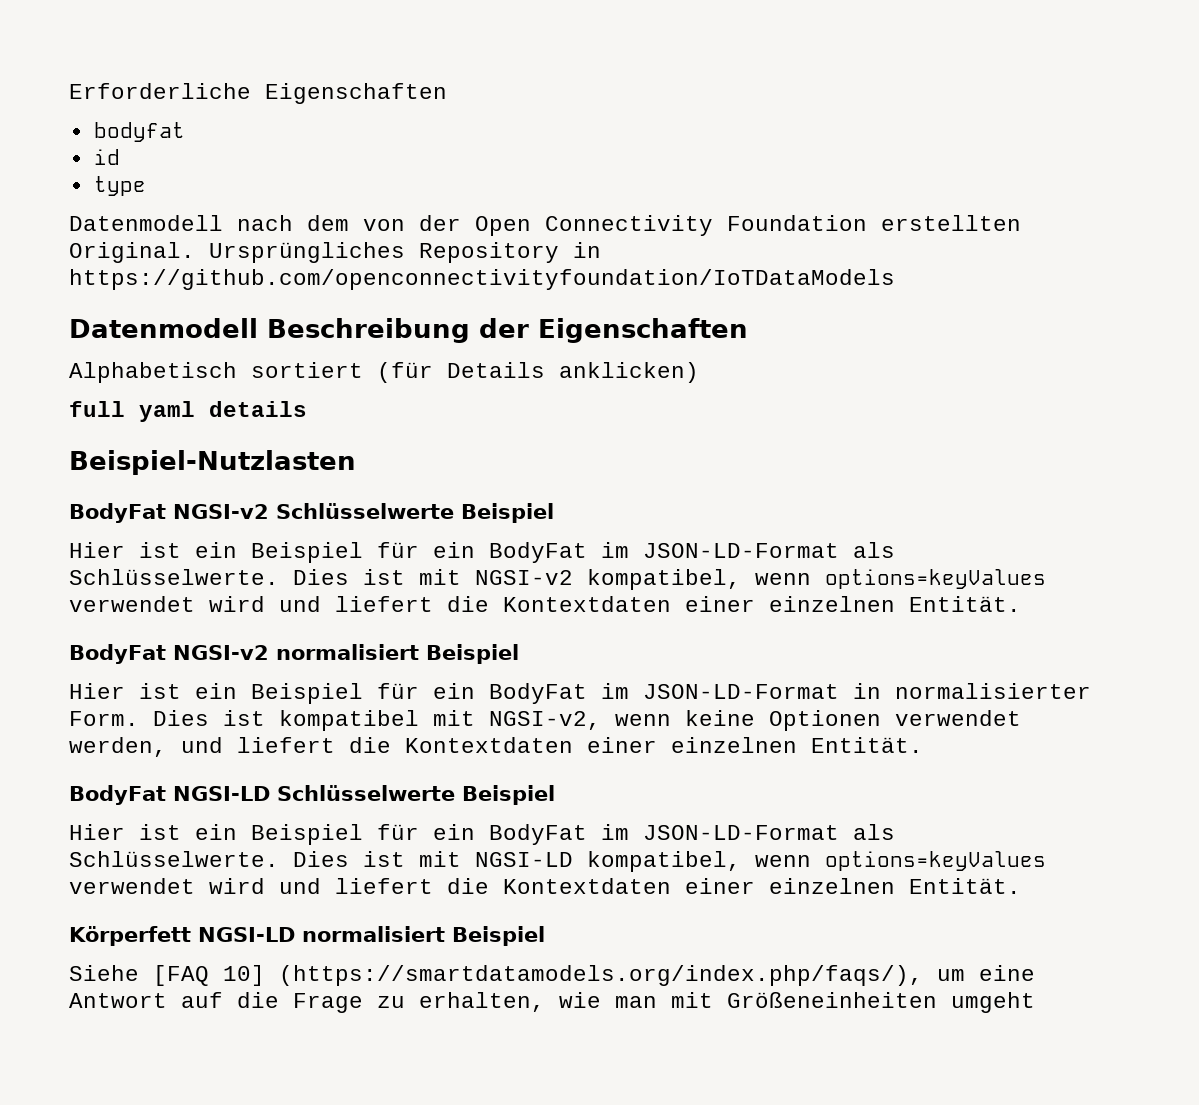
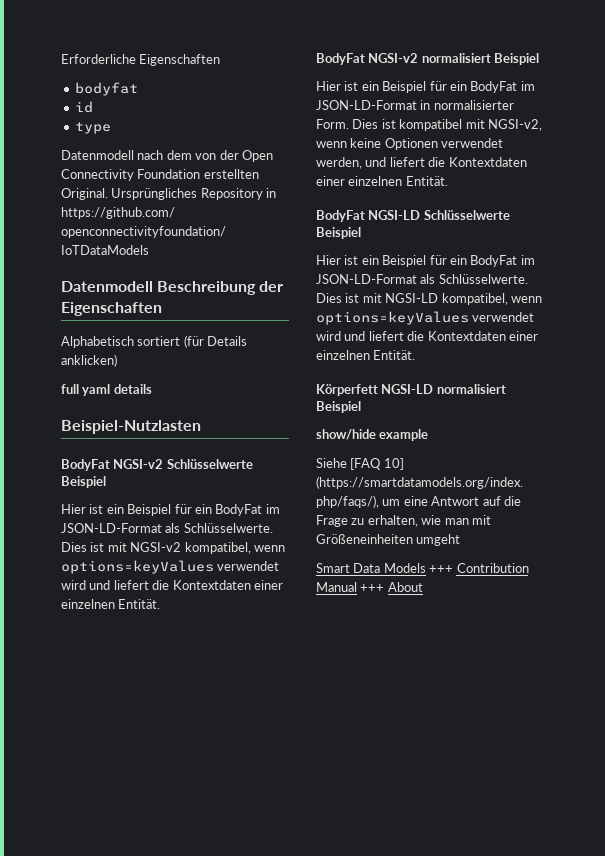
+ show/hide example
+ Smart Data Models +++ Contribution Manual +++ About

